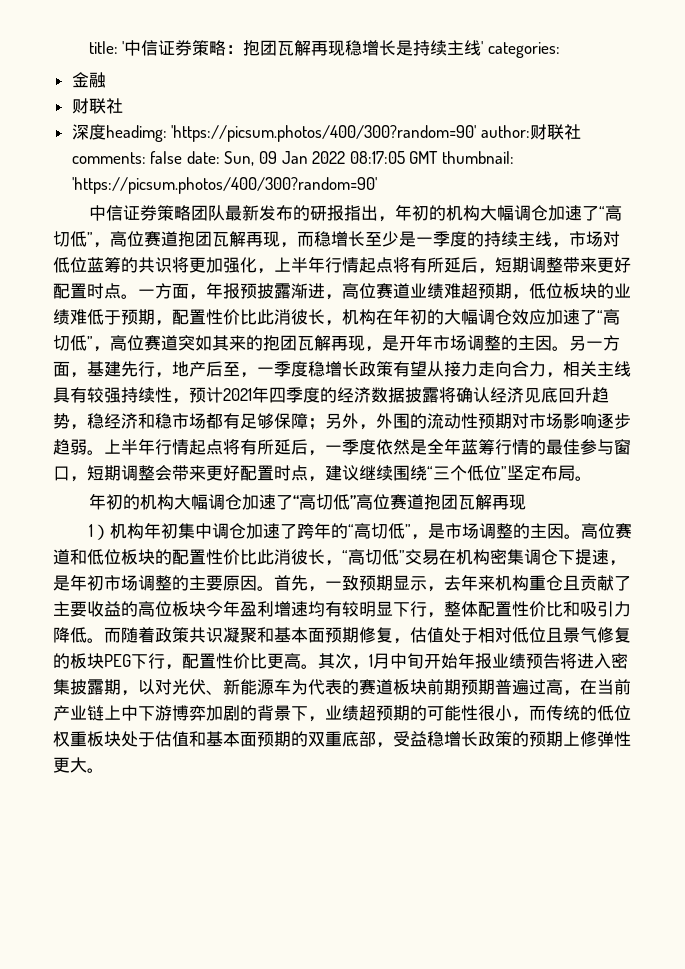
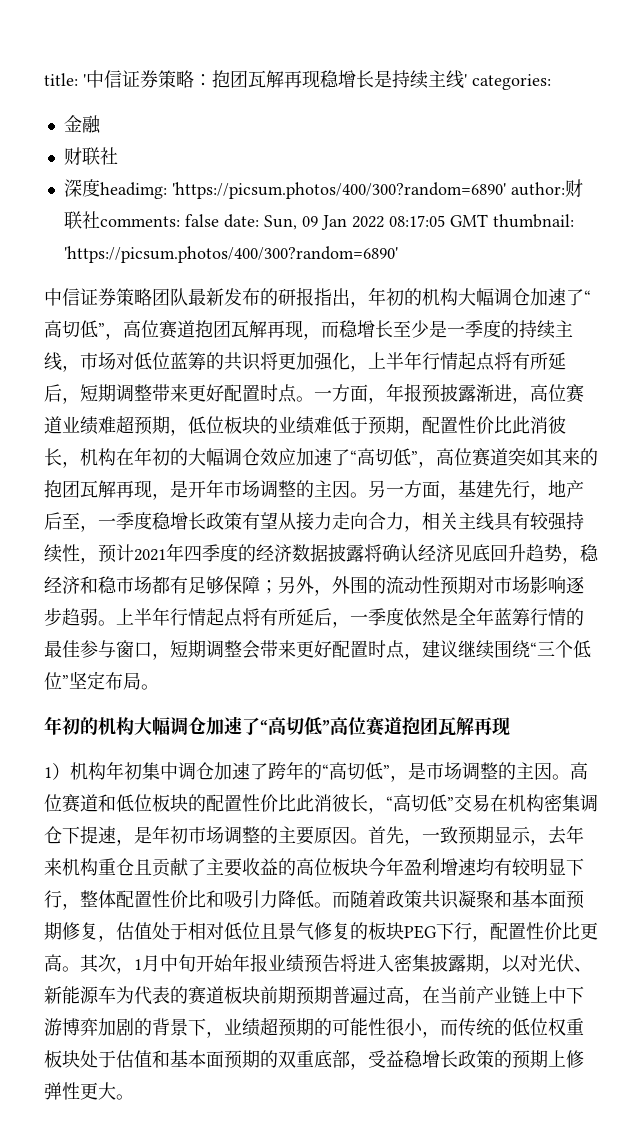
- 深度headimg: 'https://picsum.photos/400/300?random=90' author:财联社comments: false date: Sun, 09 Jan 2022 08:17:05 GMT thumbnail: 'https://picsum.photos/400/300?random=90'
+ 深度headimg: 'https://picsum.photos/400/300?random=6890' author:财联社comments: false date: Sun, 09 Jan 2022 08:17:05 GMT thumbnail: 'https://picsum.photos/400/300?random=6890'

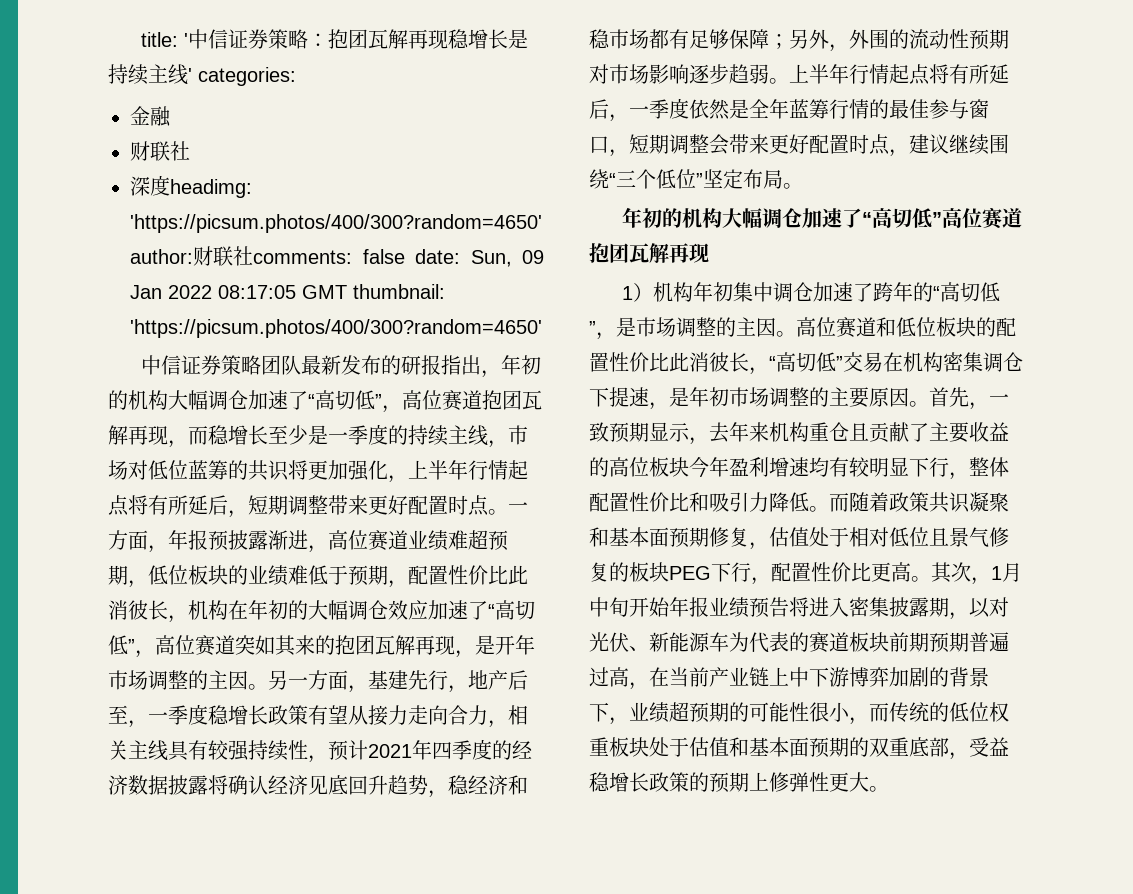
- 深度headimg: 'https://picsum.photos/400/300?random=6890' author:财联社comments: false date: Sun, 09 Jan 2022 08:17:05 GMT thumbnail: 'https://picsum.photos/400/300?random=6890'
+ 深度headimg: 'https://picsum.photos/400/300?random=4650' author:财联社comments: false date: Sun, 09 Jan 2022 08:17:05 GMT thumbnail: 'https://picsum.photos/400/300?random=4650'

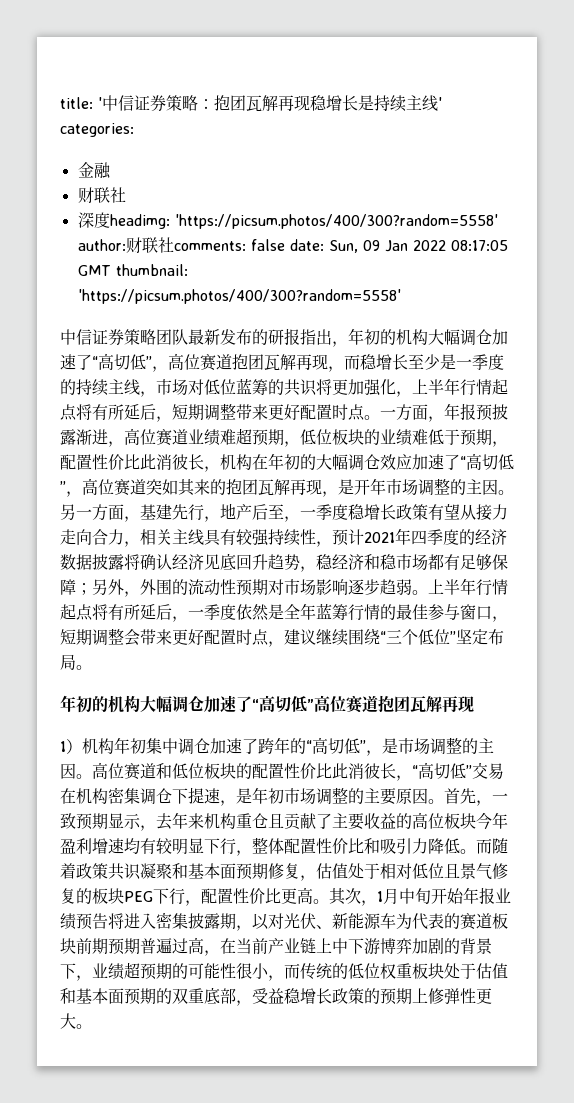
- 深度headimg: 'https://picsum.photos/400/300?random=4650' author:财联社comments: false date: Sun, 09 Jan 2022 08:17:05 GMT thumbnail: 'https://picsum.photos/400/300?random=4650'
+ 深度headimg: 'https://picsum.photos/400/300?random=5558' author:财联社comments: false date: Sun, 09 Jan 2022 08:17:05 GMT thumbnail: 'https://picsum.photos/400/300?random=5558'

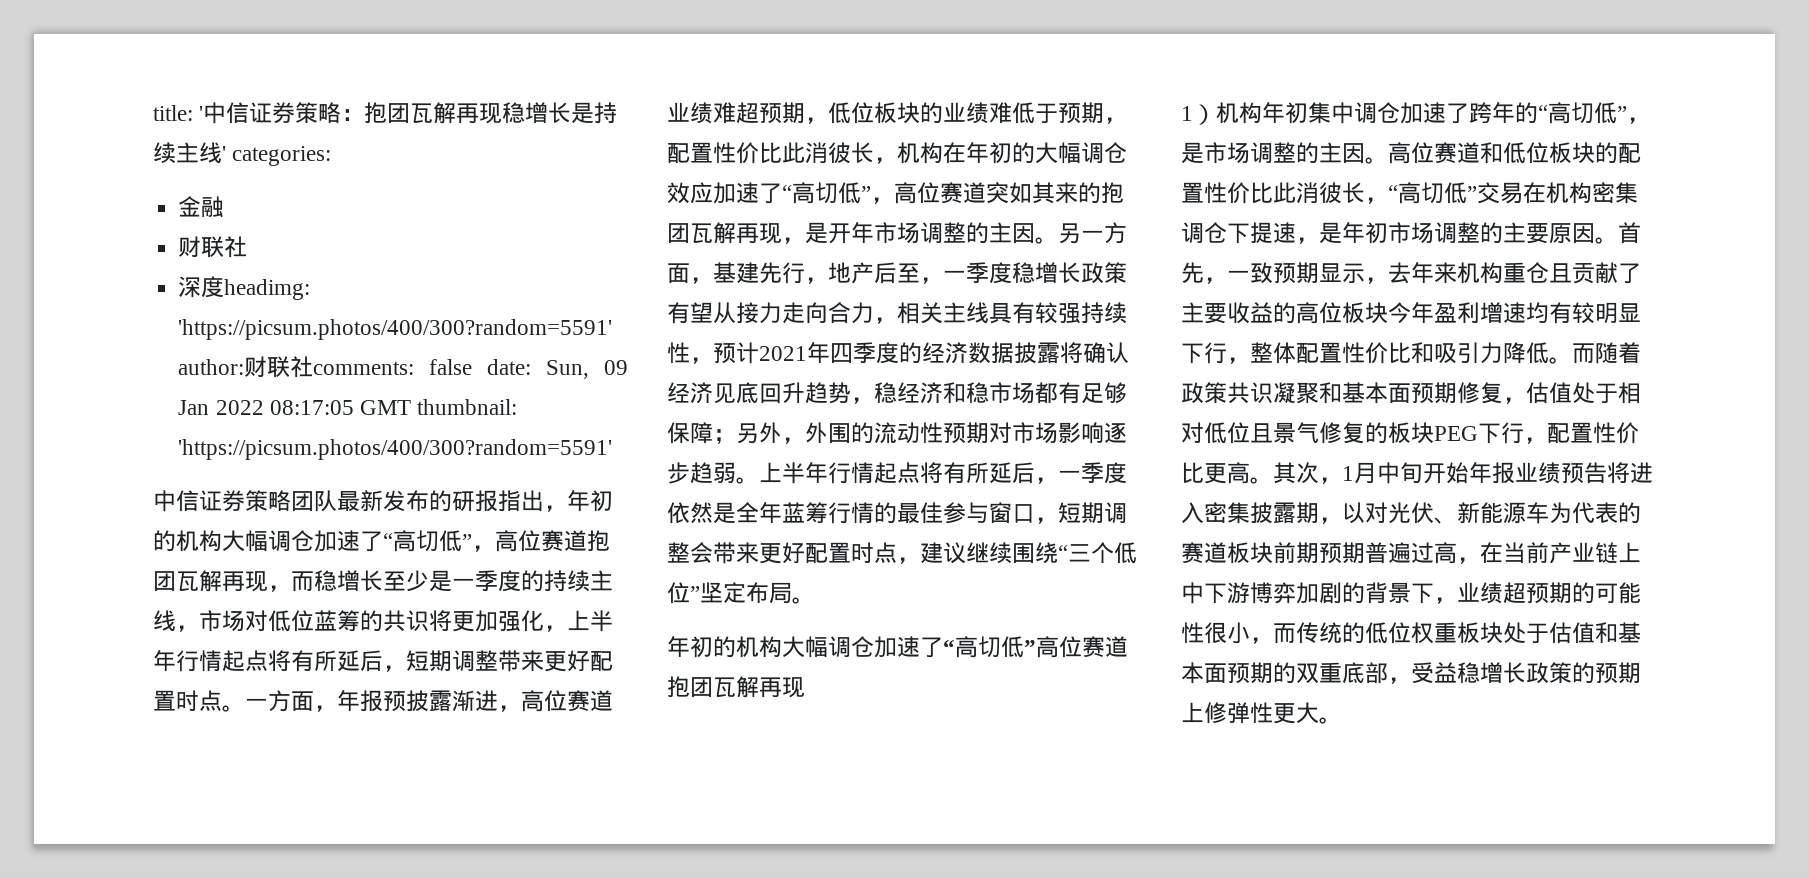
- 深度headimg: 'https://picsum.photos/400/300?random=5558' author:财联社comments: false date: Sun, 09 Jan 2022 08:17:05 GMT thumbnail: 'https://picsum.photos/400/300?random=5558'
+ 深度headimg: 'https://picsum.photos/400/300?random=5591' author:财联社comments: false date: Sun, 09 Jan 2022 08:17:05 GMT thumbnail: 'https://picsum.photos/400/300?random=5591'

